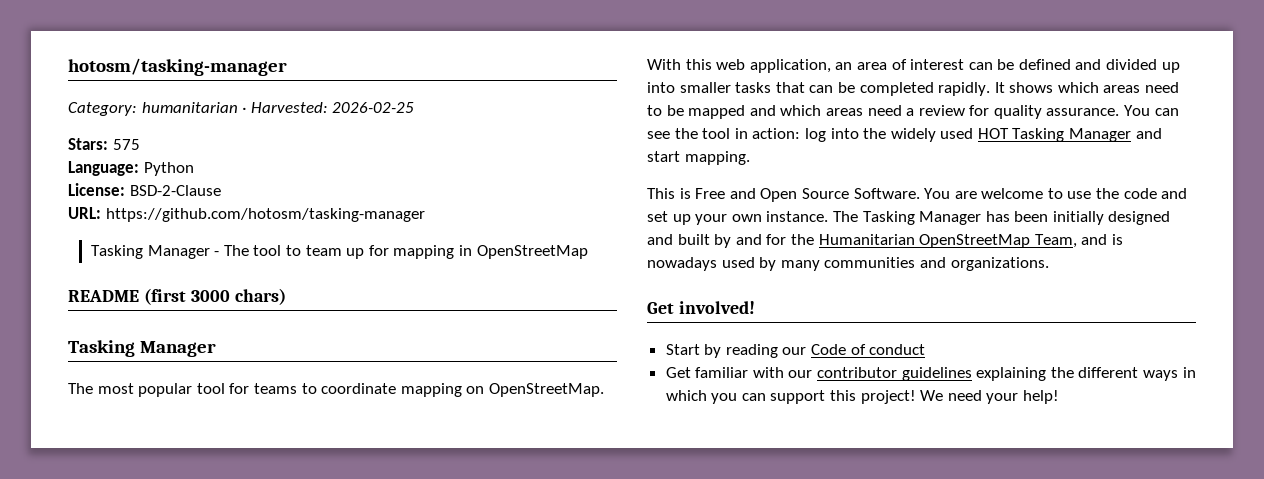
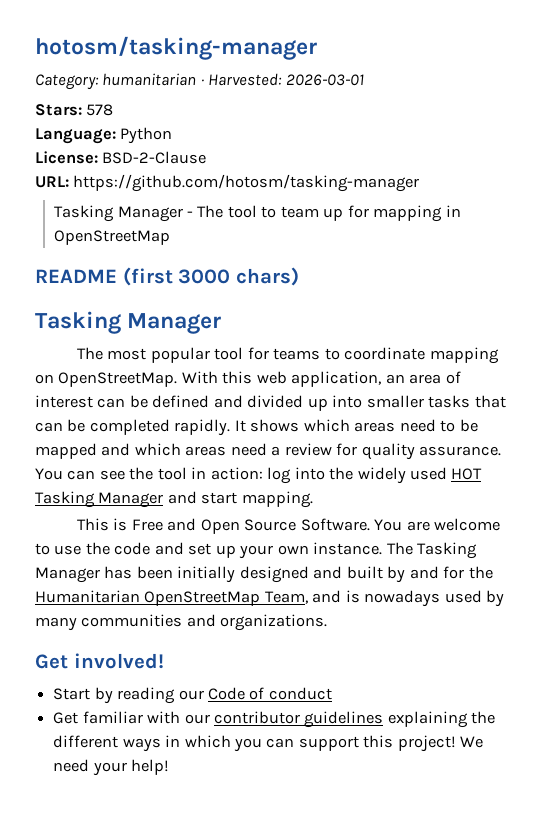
- Category: humanitarian · Harvested: 2026-02-25
+ Category: humanitarian · Harvested: 2026-03-01
- Stars: 575
+ Stars: 578

